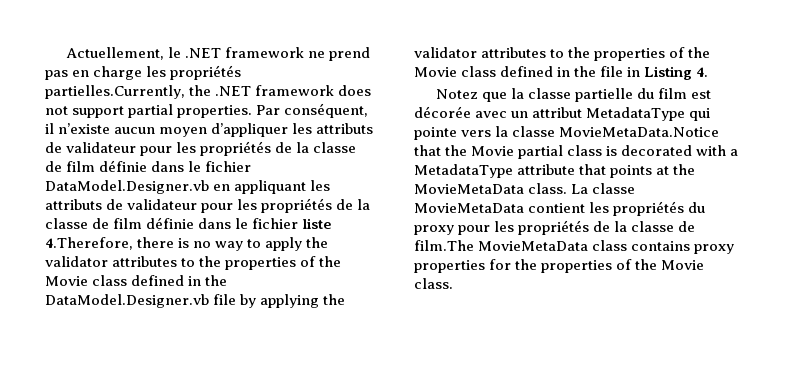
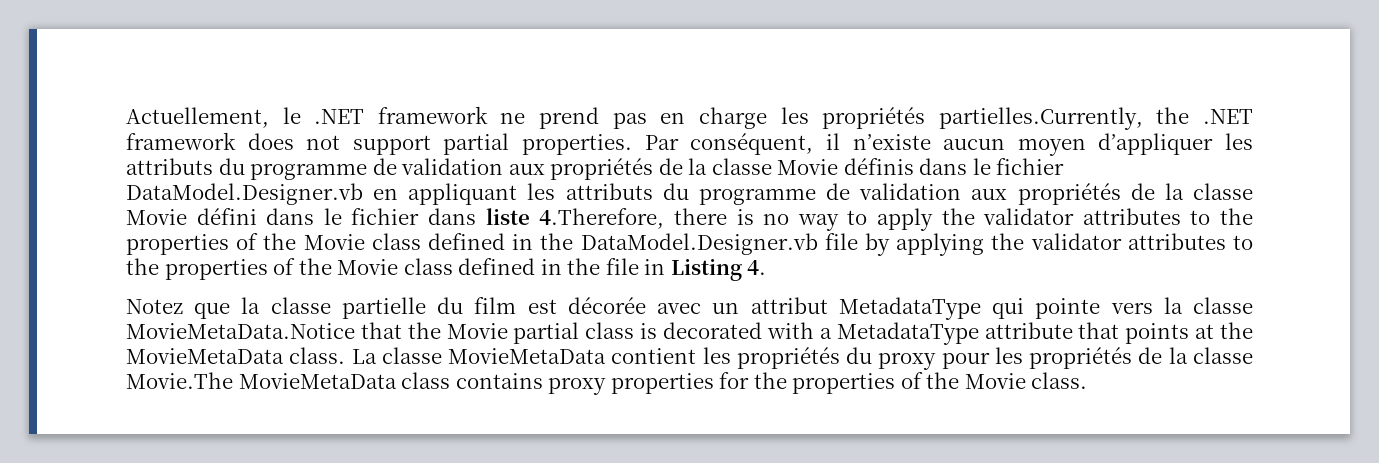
- Par conséquent, il n’existe aucun moyen d’appliquer les attributs de validateur pour les propriétés de la classe de film définie dans le fichier DataModel.Designer.vb en appliquant les attributs de validateur pour les propriétés de la classe de film définie dans le fichier liste 4.Therefore, there is no way to apply the validator attributes to the properties of the Movie class defined in the DataModel.Designer.vb file by applying the validator attributes to the properties of the Movie class defined in the file in Listing 4.
+ Par conséquent, il n’existe aucun moyen d’appliquer les attributs du programme de validation aux propriétés de la classe Movie définis dans le fichier DataModel.Designer.vb en appliquant les attributs du programme de validation aux propriétés de la classe Movie défini dans le fichier dans liste 4.Therefore, there is no way to apply the validator attributes to the properties of the Movie class defined in the DataModel.Designer.vb file by applying the validator attributes to the properties of the Movie class defined in the file in Listing 4.
- La classe MovieMetaData contient les propriétés du proxy pour les propriétés de la classe de film.The MovieMetaData class contains proxy properties for the properties of the Movie class.
+ La classe MovieMetaData contient les propriétés du proxy pour les propriétés de la classe Movie.The MovieMetaData class contains proxy properties for the properties of the Movie class.

